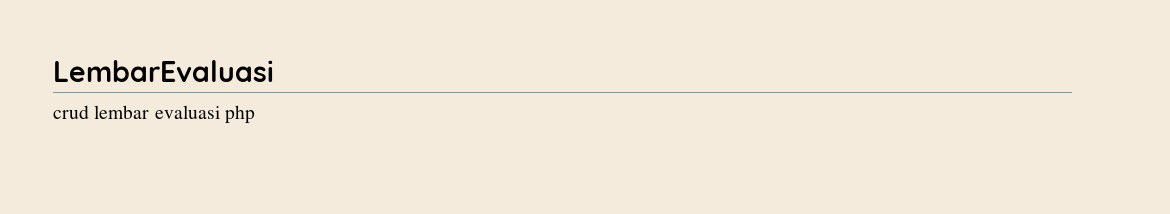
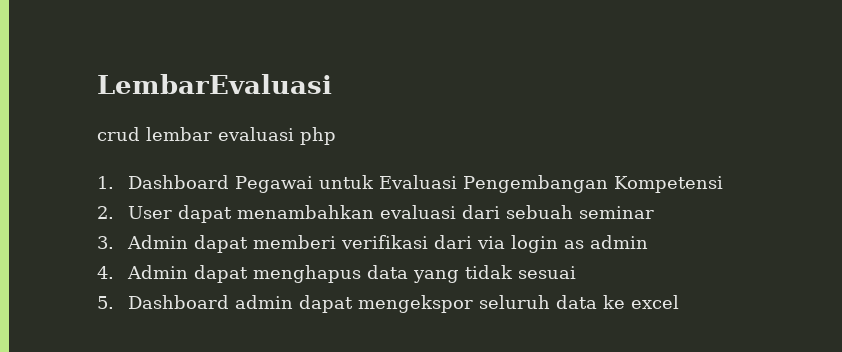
+ 1. Dashboard Pegawai untuk Evaluasi Pengembangan Kompetensi
+ 2. User dapat menambahkan evaluasi dari sebuah seminar
+ 3. Admin dapat memberi verifikasi dari via login as admin
+ 4. Admin dapat menghapus data yang tidak sesuai
+ 5. Dashboard admin dapat mengekspor seluruh data ke excel

